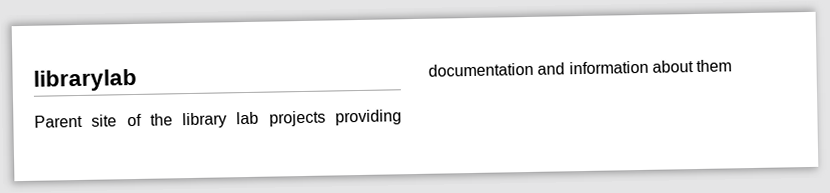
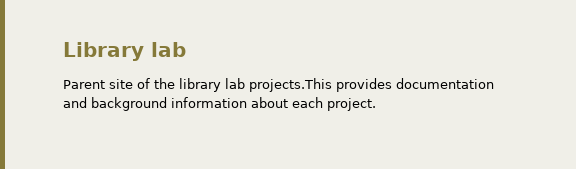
- librarylab
+ Library lab
- Parent site of the library lab projects providing documentation and information about them
+ Parent site of the library lab projects.This provides documentation and background information about each project.

